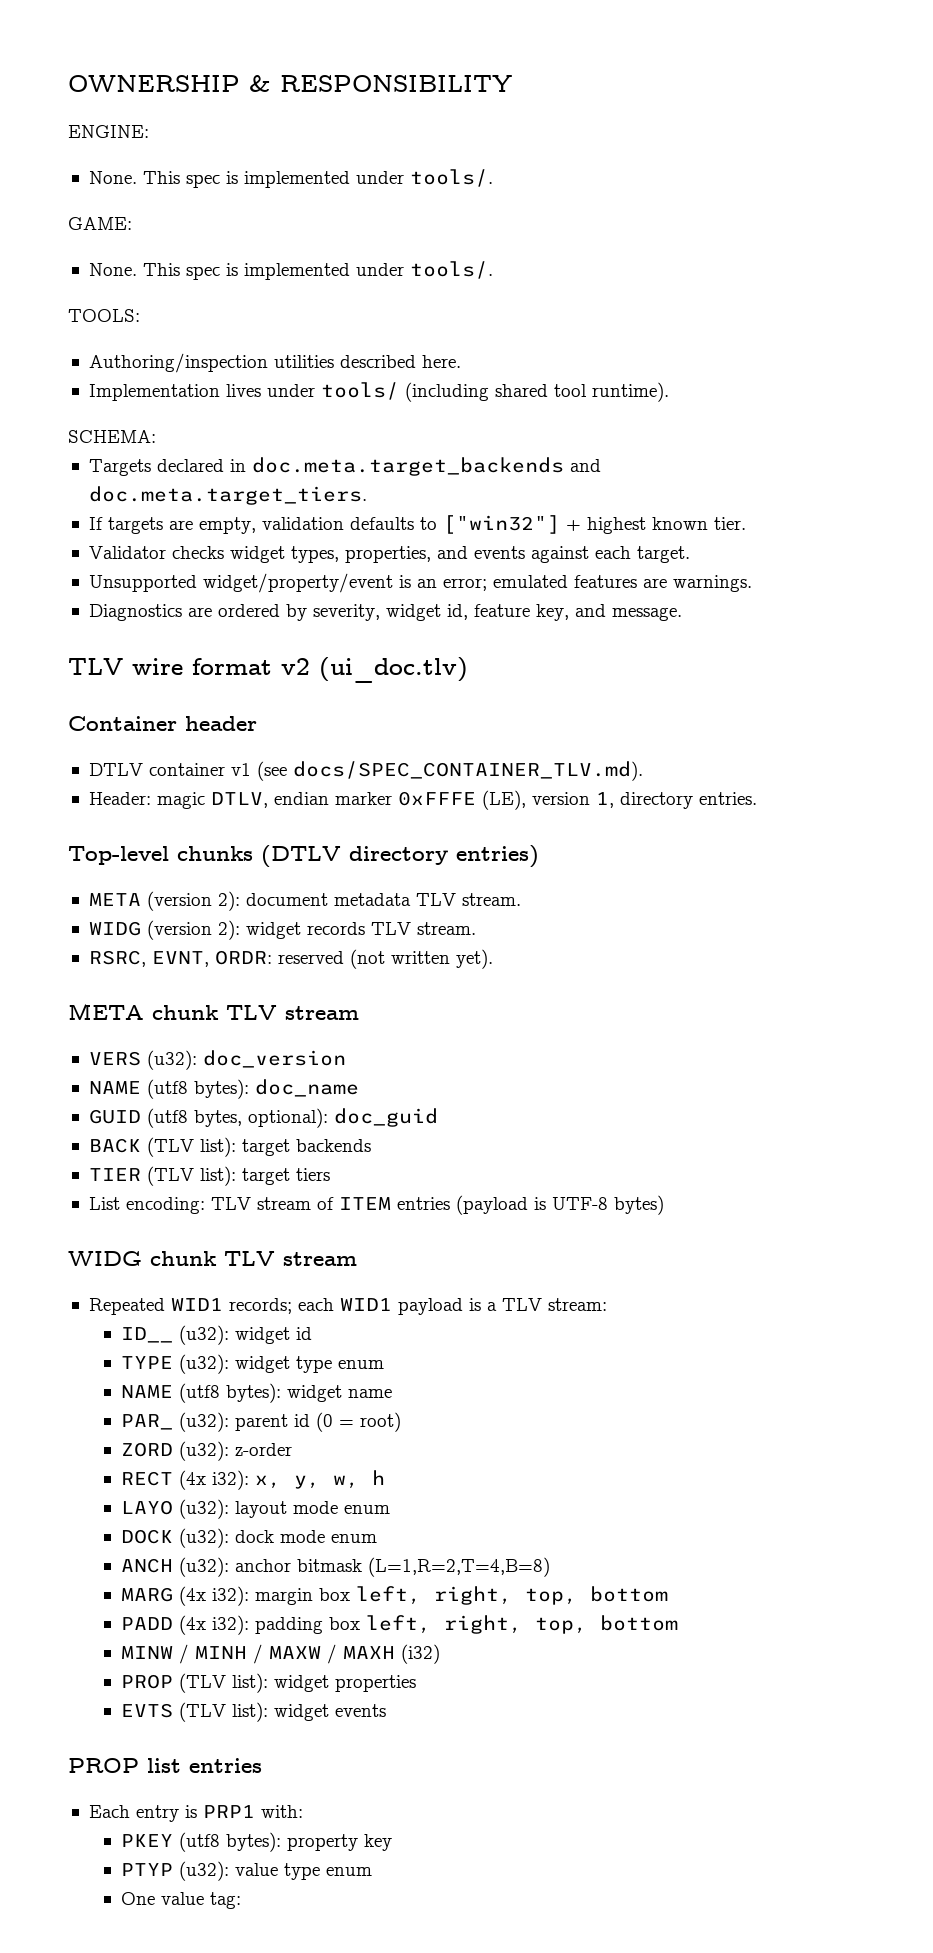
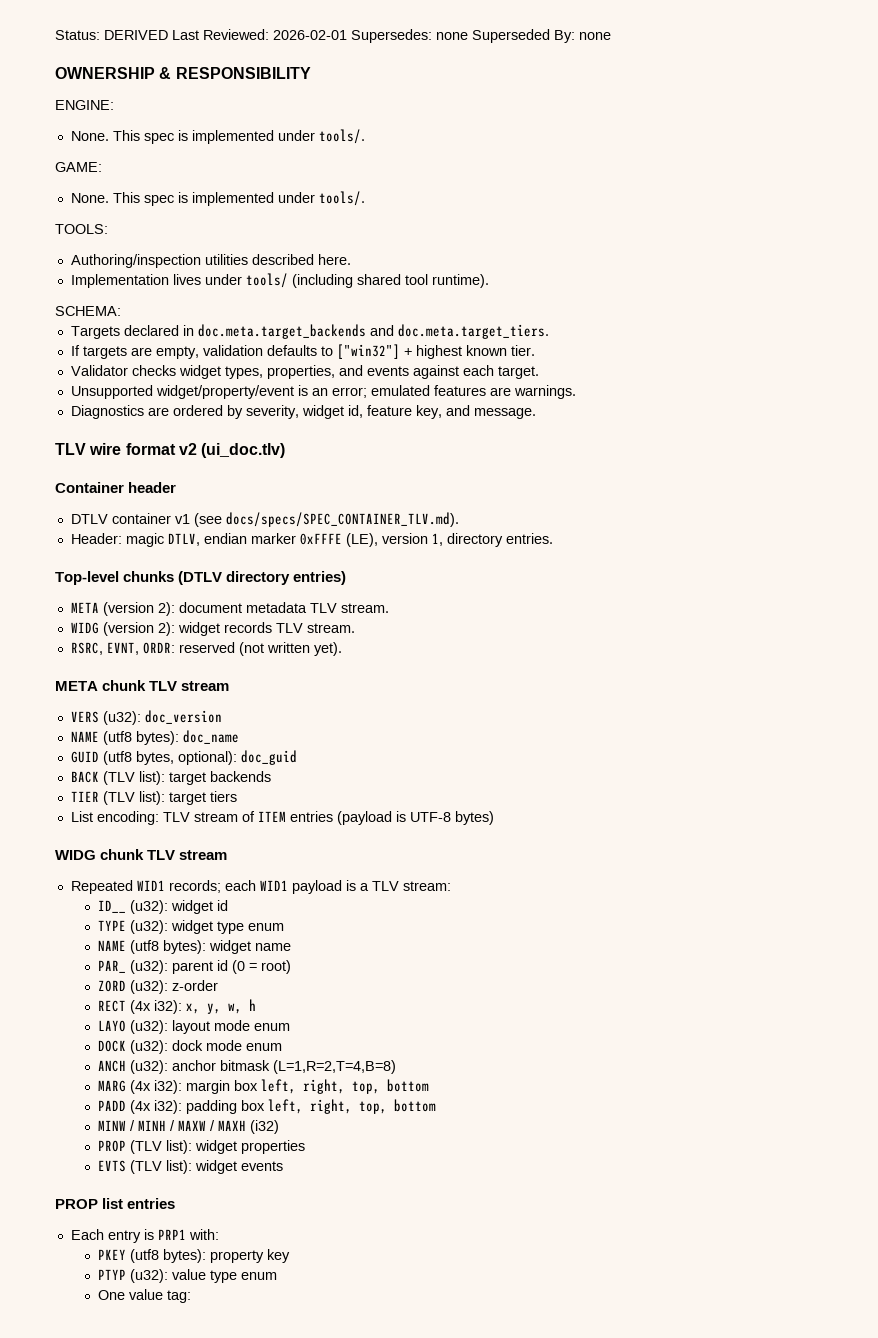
+ Status: DERIVED Last Reviewed: 2026-02-01 Supersedes: none Superseded By: none
- DTLV container v1 (see docs/SPEC_CONTAINER_TLV.md).
+ DTLV container v1 (see docs/specs/SPEC_CONTAINER_TLV.md).

